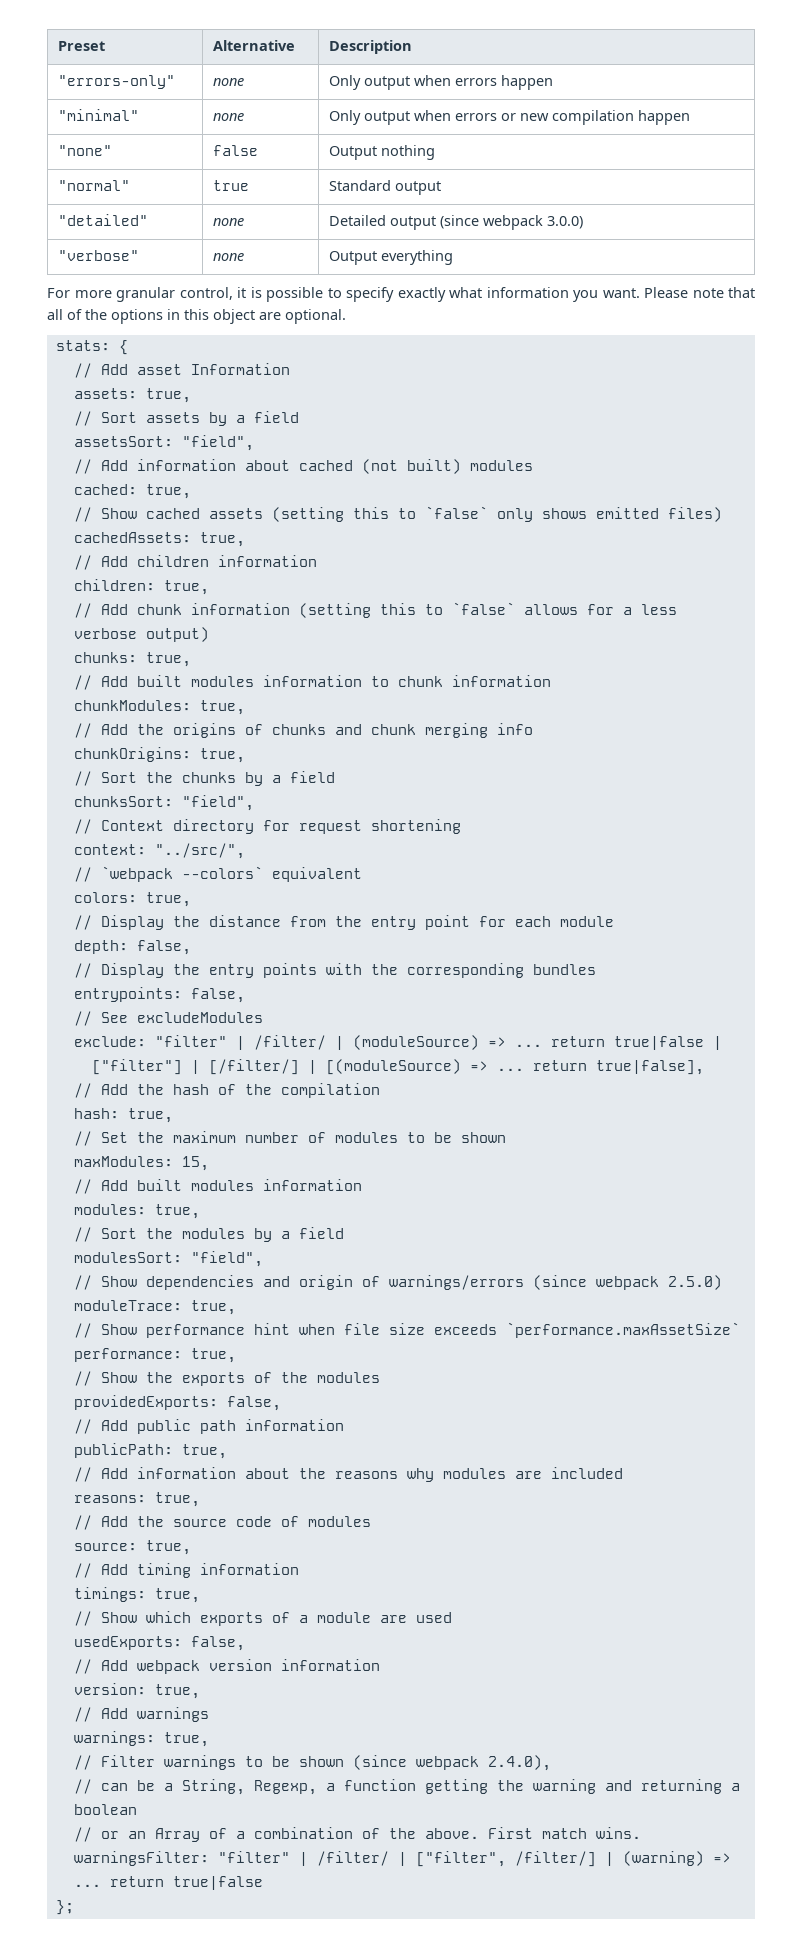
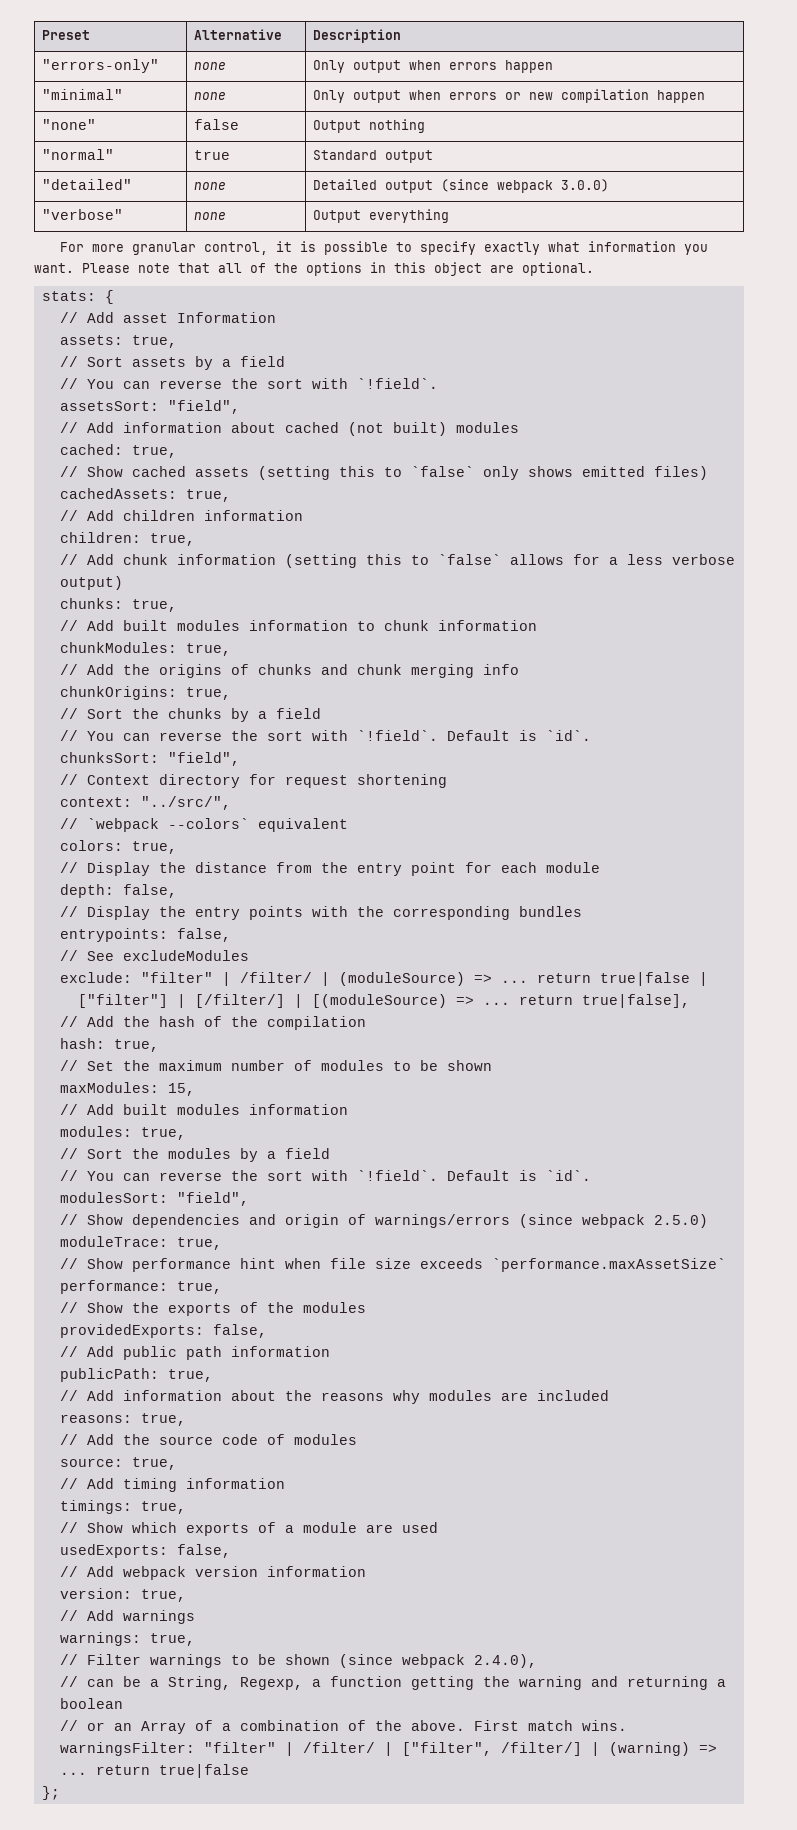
  // Sort assets by a field
+ // You can reverse the sort with `!field`.
  // Sort the chunks by a field
+ // You can reverse the sort with `!field`. Default is `id`.
  // Sort the modules by a field
+ // You can reverse the sort with `!field`. Default is `id`.

